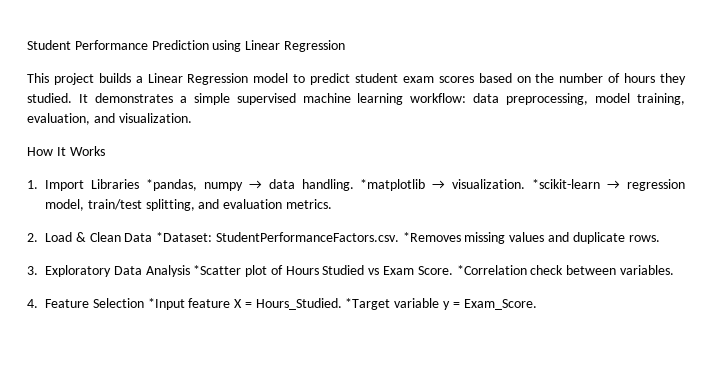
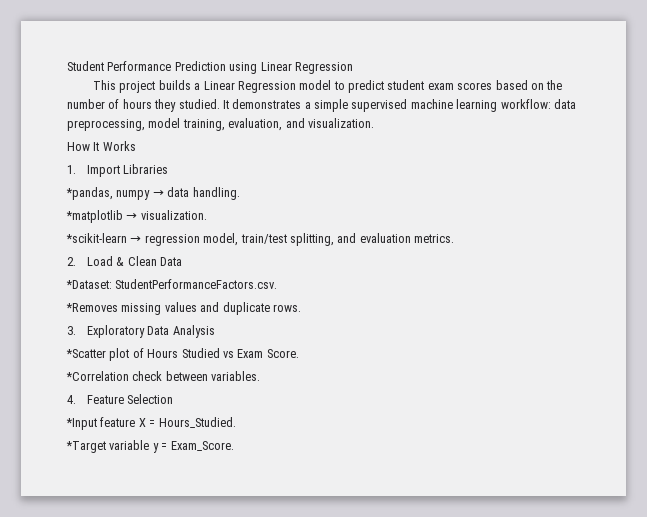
- 1. Import Libraries *pandas, numpy → data handling. *matplotlib → visualization. *scikit-learn → regression model, train/test splitting, and evaluation metrics.
+ 1. Import Libraries
+ *pandas, numpy → data handling.
+ *matplotlib → visualization.
+ *scikit-learn → regression model, train/test splitting, and evaluation metrics.
- 2. Load & Clean Data *Dataset: StudentPerformanceFactors.csv. *Removes missing values and duplicate rows.
+ 2. Load & Clean Data
+ *Dataset: StudentPerformanceFactors.csv.
+ *Removes missing values and duplicate rows.
- 3. Exploratory Data Analysis *Scatter plot of Hours Studied vs Exam Score. *Correlation check between variables.
+ 3. Exploratory Data Analysis
+ *Scatter plot of Hours Studied vs Exam Score.
+ *Correlation check between variables.
- 4. Feature Selection *Input feature X = Hours_Studied. *Target variable y = Exam_Score.
+ 4. Feature Selection
+ *Input feature X = Hours_Studied.
+ *Target variable y = Exam_Score.

